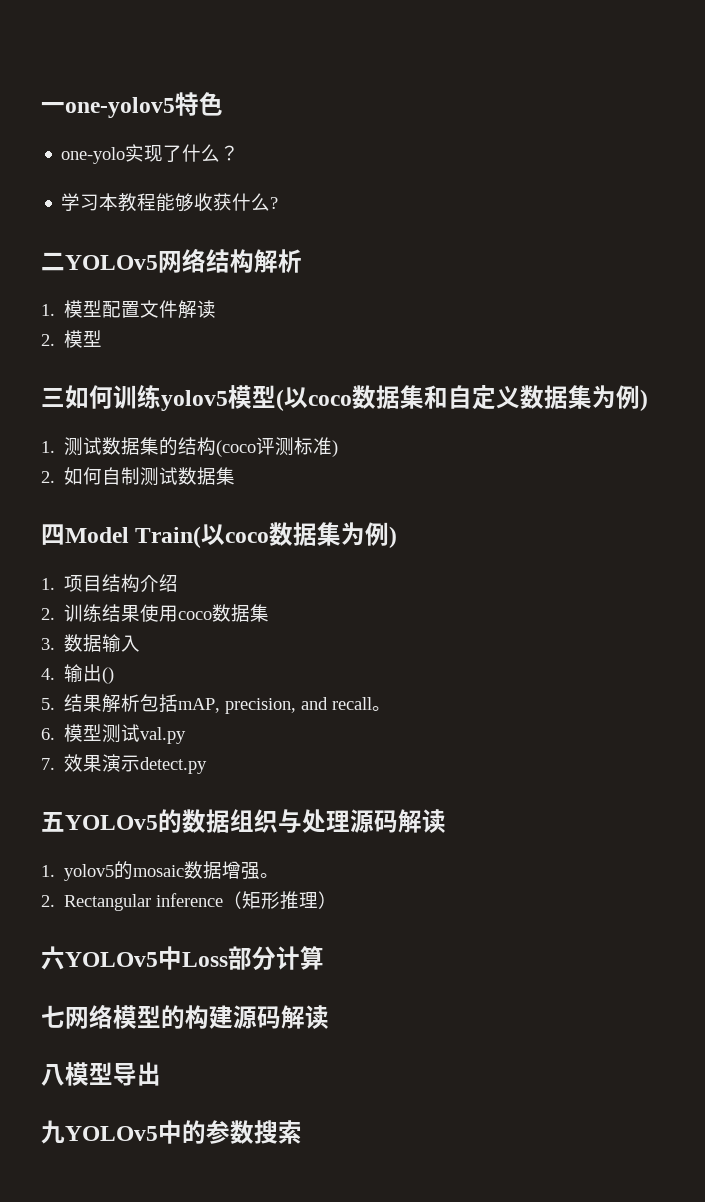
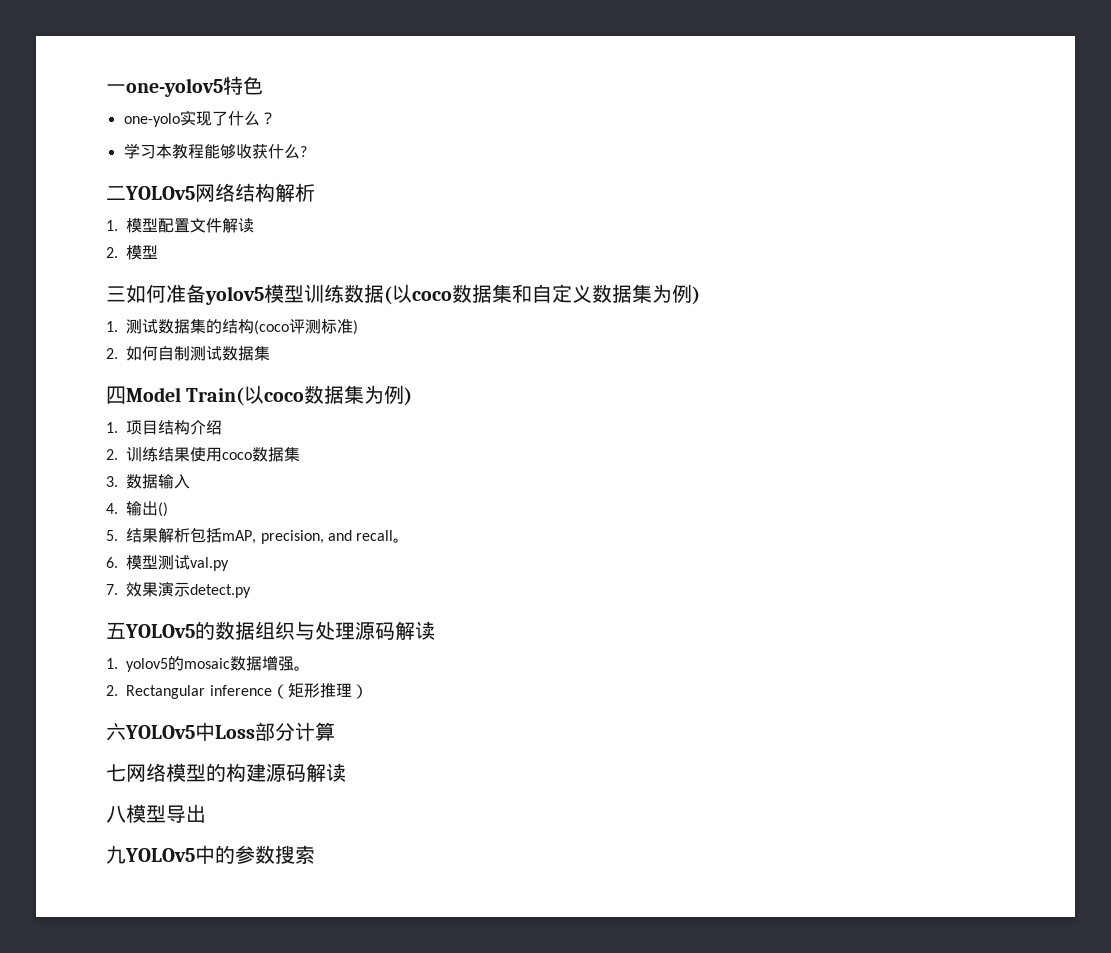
- 三如何训练yolov5模型(以coco数据集和自定义数据集为例)
+ 三如何准备yolov5模型训练数据(以coco数据集和自定义数据集为例)

